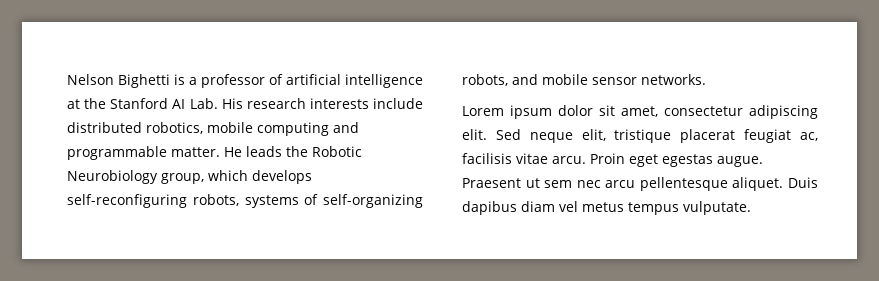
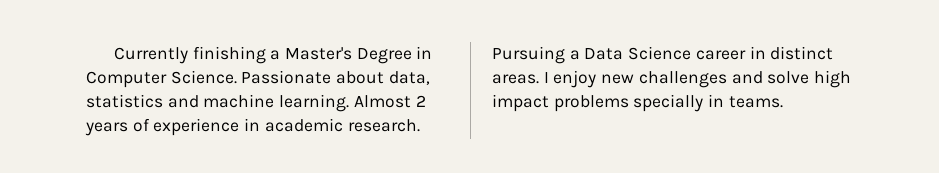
- Nelson Bighetti is a professor of artificial intelligence at the Stanford AI Lab. His research interests include distributed robotics, mobile computing and programmable matter. He leads the Robotic Neurobiology group, which develops self-reconfiguring robots, systems of self-organizing robots, and mobile sensor networks.
- Lorem ipsum dolor sit amet, consectetur adipiscing elit. Sed neque elit, tristique placerat feugiat ac, facilisis vitae arcu. Proin eget egestas augue. Praesent ut sem nec arcu pellentesque aliquet. Duis dapibus diam vel metus tempus vulputate.
+ Currently finishing a Master's Degree in Computer Science. Passionate about data, statistics and machine learning. Almost 2 years of experience in academic research. Pursuing a Data Science career in distinct areas. I enjoy new challenges and solve high impact problems specially in teams.

